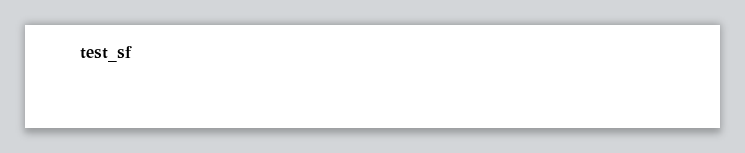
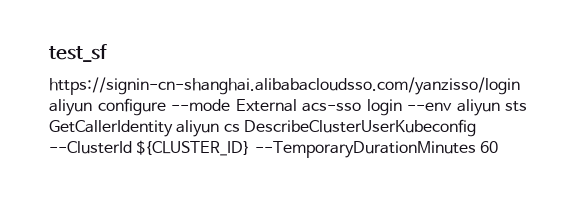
+ https://signin-cn-shanghai.alibabacloudsso.com/yanzisso/login aliyun configure --mode External acs-sso login --env aliyun sts GetCallerIdentity aliyun cs DescribeClusterUserKubeconfig --ClusterId ${CLUSTER_ID} --TemporaryDurationMinutes 60

